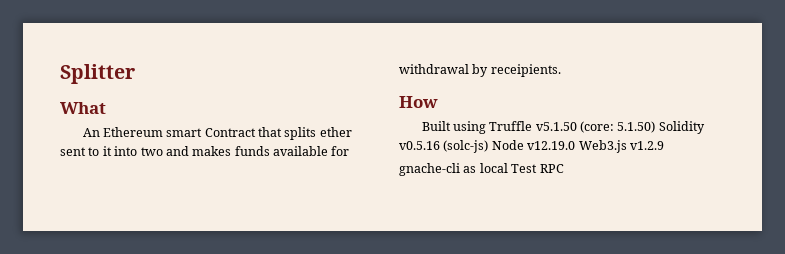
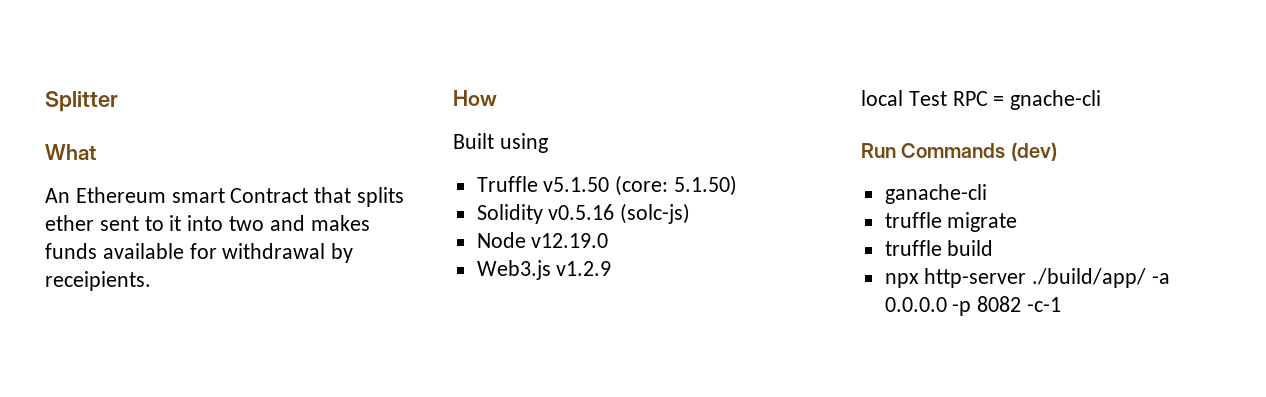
- Built using Truffle v5.1.50 (core: 5.1.50) Solidity v0.5.16 (solc-js) Node v12.19.0 Web3.js v1.2.9
+ Built using
+ Truffle v5.1.50 (core: 5.1.50)
+ Solidity v0.5.16 (solc-js)
+ Node v12.19.0
+ Web3.js v1.2.9
- gnache-cli as local Test RPC
+ local Test RPC = gnache-cli
+ Run Commands (dev)
+ ganache-cli
+ truffle migrate
+ truffle build
+ npx http-server ./build/app/ -a 0.0.0.0 -p 8082 -c-1

